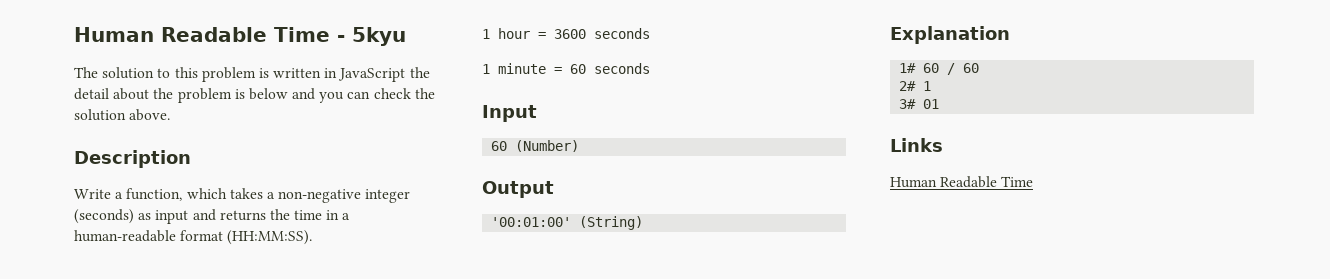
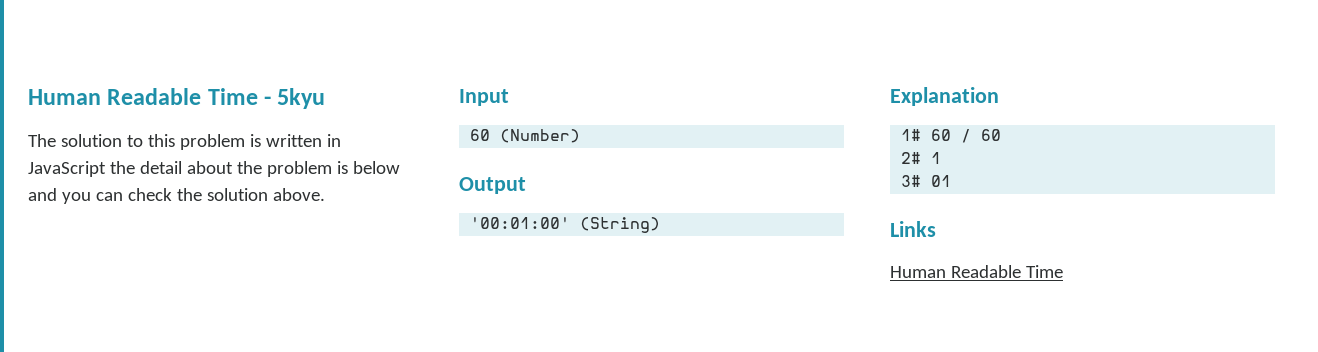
- Description
- Write a function, which takes a non-negative integer (seconds) as input and returns the time in a human-readable format (HH:MM:SS).
- 1 hour = 3600 seconds
- 1 minute = 60 seconds

